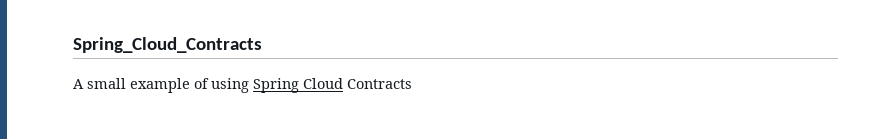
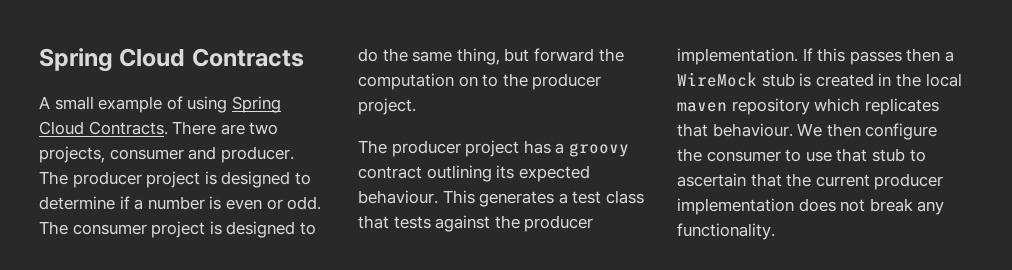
- Spring_Cloud_Contracts
+ Spring Cloud Contracts
- A small example of using Spring Cloud Contracts
+ A small example of using Spring Cloud Contracts. There are two projects, consumer and producer. The producer project is designed to determine if a number is even or odd. The consumer project is designed to do the same thing, but forward the computation on to the producer project.
+ The producer project has a groovy contract outlining its expected behaviour. This generates a test class that tests against the producer implementation. If this passes then a WireMock stub is created in the local maven repository which replicates that behaviour. We then configure the consumer to use that stub to ascertain that the current producer implementation does not break any functionality.

